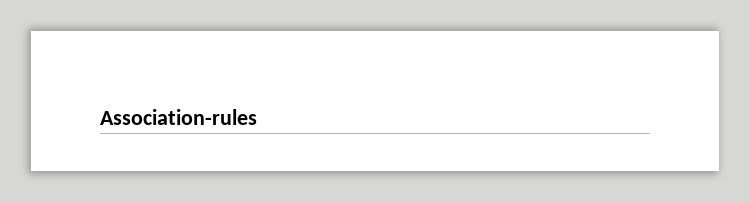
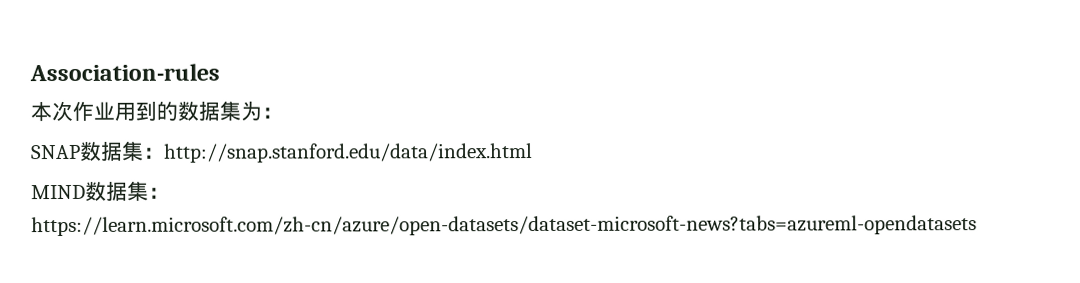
+ 本次作业用到的数据集为：
+ SNAP数据集：http://snap.stanford.edu/data/index.html
+ MIND数据集：https://learn.microsoft.com/zh-cn/azure/open-datasets/dataset-microsoft-news?tabs=azureml-opendatasets

